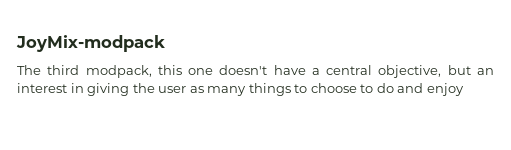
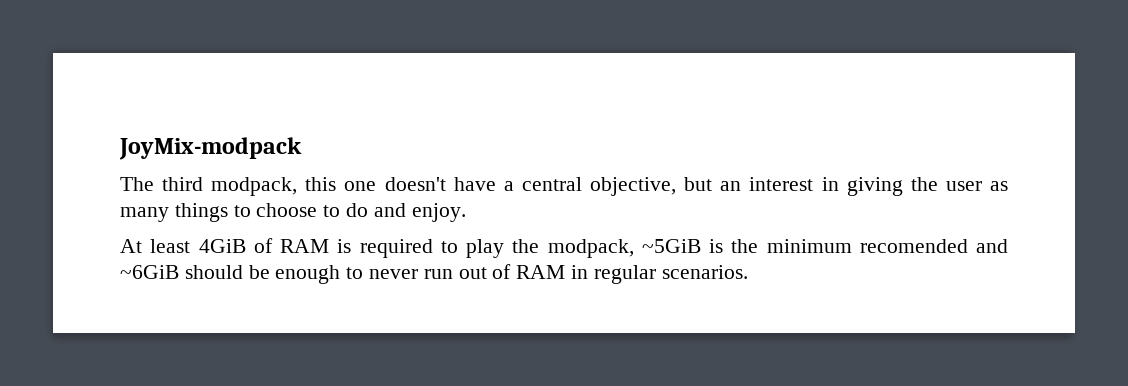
- The third modpack, this one doesn't have a central objective, but an interest in giving the user as many things to choose to do and enjoy
+ The third modpack, this one doesn't have a central objective, but an interest in giving the user as many things to choose to do and enjoy.
+ At least 4GiB of RAM is required to play the modpack, ~5GiB is the minimum recomended and ~6GiB should be enough to never run out of RAM in regular scenarios.

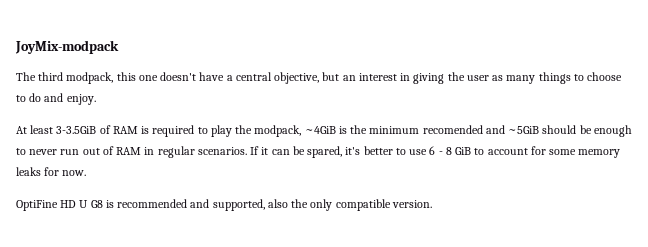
- At least 4GiB of RAM is required to play the modpack, ~5GiB is the minimum recomended and ~6GiB should be enough to never run out of RAM in regular scenarios.
+ At least 3-3.5GiB of RAM is required to play the modpack, ~4GiB is the minimum recomended and ~5GiB should be enough to never run out of RAM in regular scenarios.
+ If it can be spared, it's better to use 6 - 8 GiB to account for some memory leaks for now.
+ OptiFine HD U G8 is recommended and supported, also the only compatible version.

